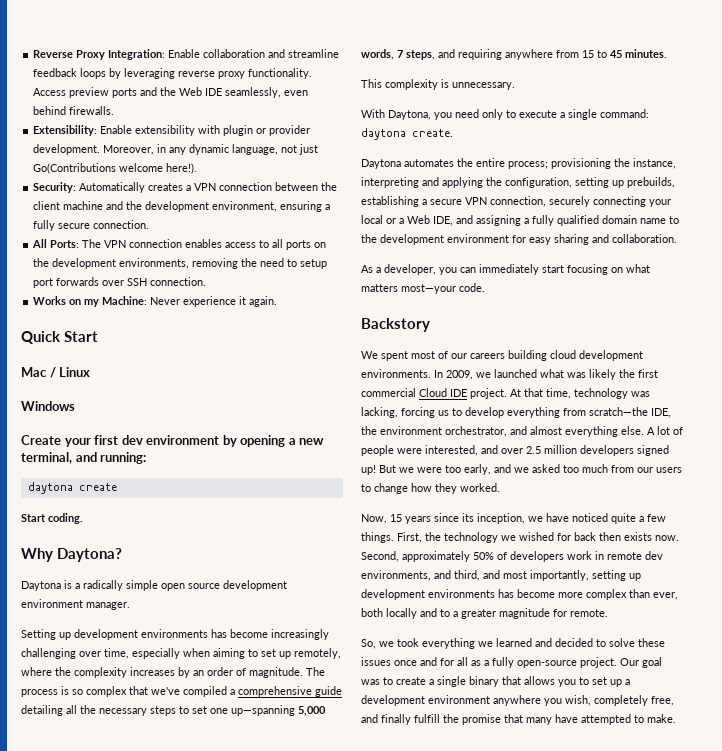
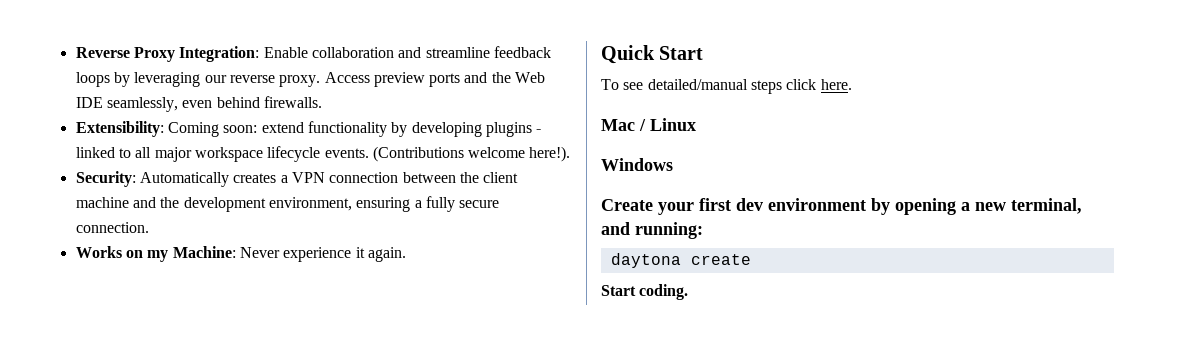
- Reverse Proxy Integration: Enable collaboration and streamline feedback loops by leveraging reverse proxy functionality.
+ Reverse Proxy Integration: Enable collaboration and streamline feedback loops by leveraging our reverse proxy.
- Extensibility: Enable extensibility with plugin or provider development. Moreover, in any dynamic language, not just Go(Contributions welcome here!).
+ Extensibility: Coming soon: extend functionality by developing plugins - linked to all major workspace lifecycle events. (Contributions welcome here!).
- All Ports: The VPN connection enables access to all ports on the development environments, removing the need to setup port forwards over SSH connection.
+ To see detailed/manual steps click here.
- Why Daytona?
- Daytona is a radically simple open source development environment manager.
- Setting up development environments has become increasingly challenging over time, especially when aiming to set up remotely, where the complexity increases by an order of magnitude. The process is so complex that we've compiled a comprehensive guide detailing all the necessary steps to set one up—spanning 5,000 words, 7 steps, and requiring anywhere from 15 to 45 minutes.
- This complexity is unnecessary.
- With Daytona, you need only to execute a single command: daytona create.
- Daytona automates the entire process; provisioning the instance, interpreting and applying the configuration, setting up prebuilds, establishing a secure VPN connection, securely connecting your local or a Web IDE, and assigning a fully qualified domain name to the development environment for easy sharing and collaboration.
- As a developer, you can immediately start focusing on what matters most—your code.
- Backstory
- We spent most of our careers building cloud development environments. In 2009, we launched what was likely the first commercial Cloud IDE project. At that time, technology was lacking, forcing us to develop everything from scratch—the IDE, the environment orchestrator, and almost everything else. A lot of people were interested, and over 2.5 million developers signed up! But we were too early, and we asked too much from our users to change how they worked.
- Now, 15 years since its inception, we have noticed quite a few things. First, the technology we wished for back then exists now. Second, approximately 50% of developers work in remote dev environments, and third, and most importantly, setting up development environments has become more complex than ever, both locally and to a greater magnitude for remote.
- So, we took everything we learned and decided to solve these issues once and for all as a fully open-source project. Our goal was to create a single binary that allows you to set up a development environment anywhere you wish, completely free, and finally fulfill the promise that many have attempted to make.

